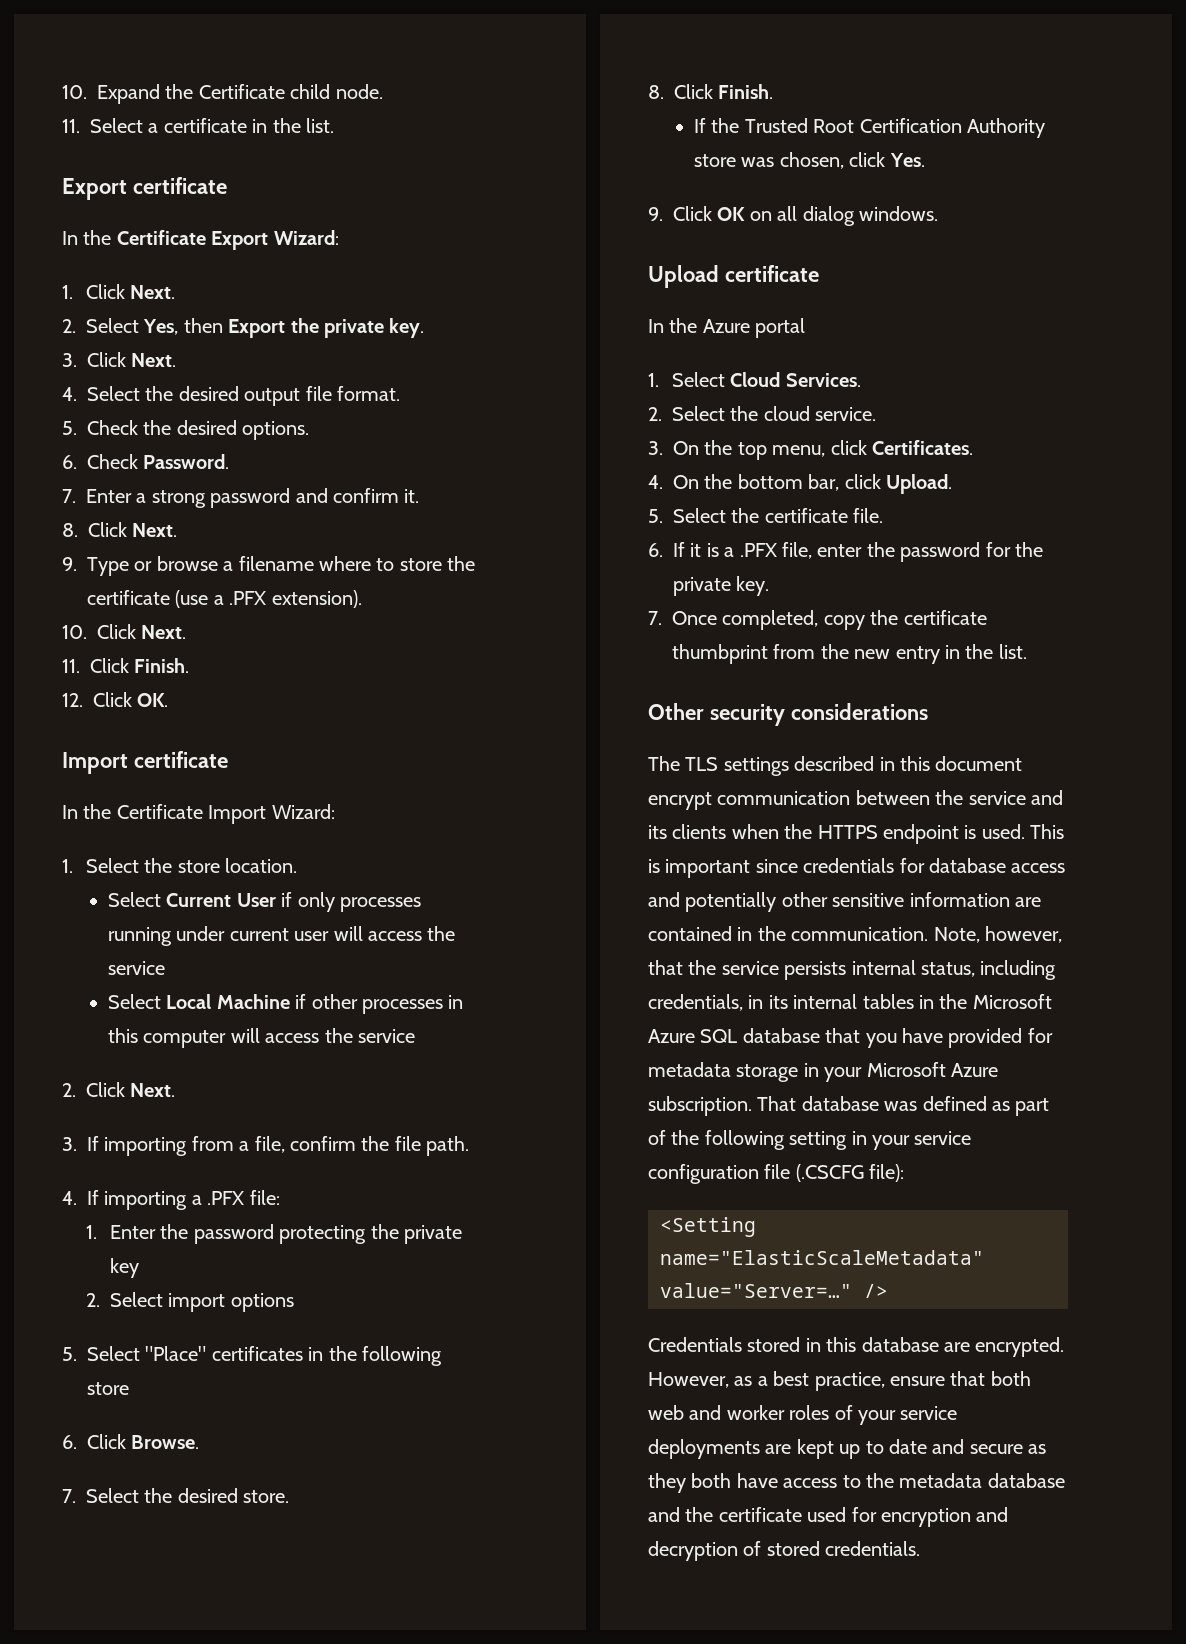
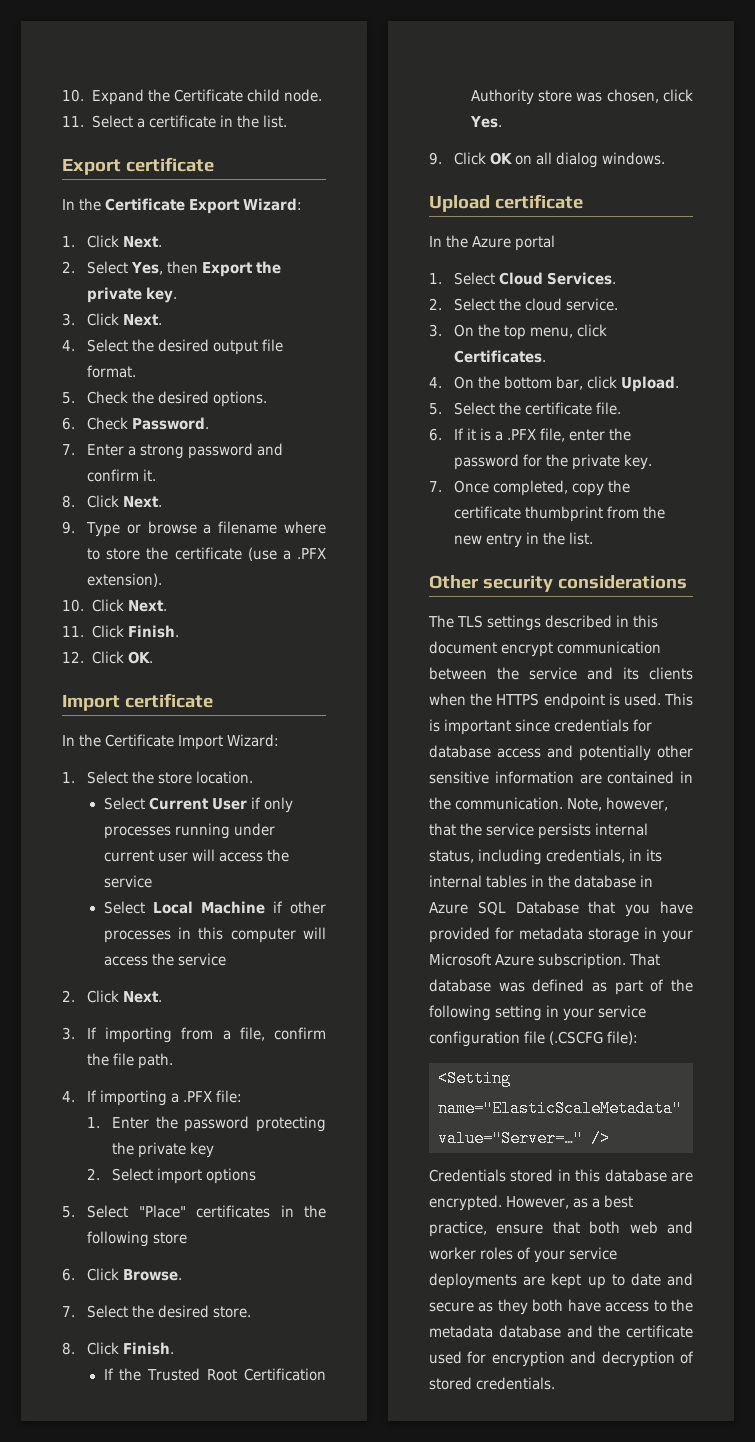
- Note, however, that the service persists internal status, including credentials, in its internal tables in the Microsoft Azure SQL database that you have provided for metadata storage in your Microsoft Azure subscription.
+ Note, however, that the service persists internal status, including credentials, in its internal tables in the database in Azure SQL Database that you have provided for metadata storage in your Microsoft Azure subscription.

